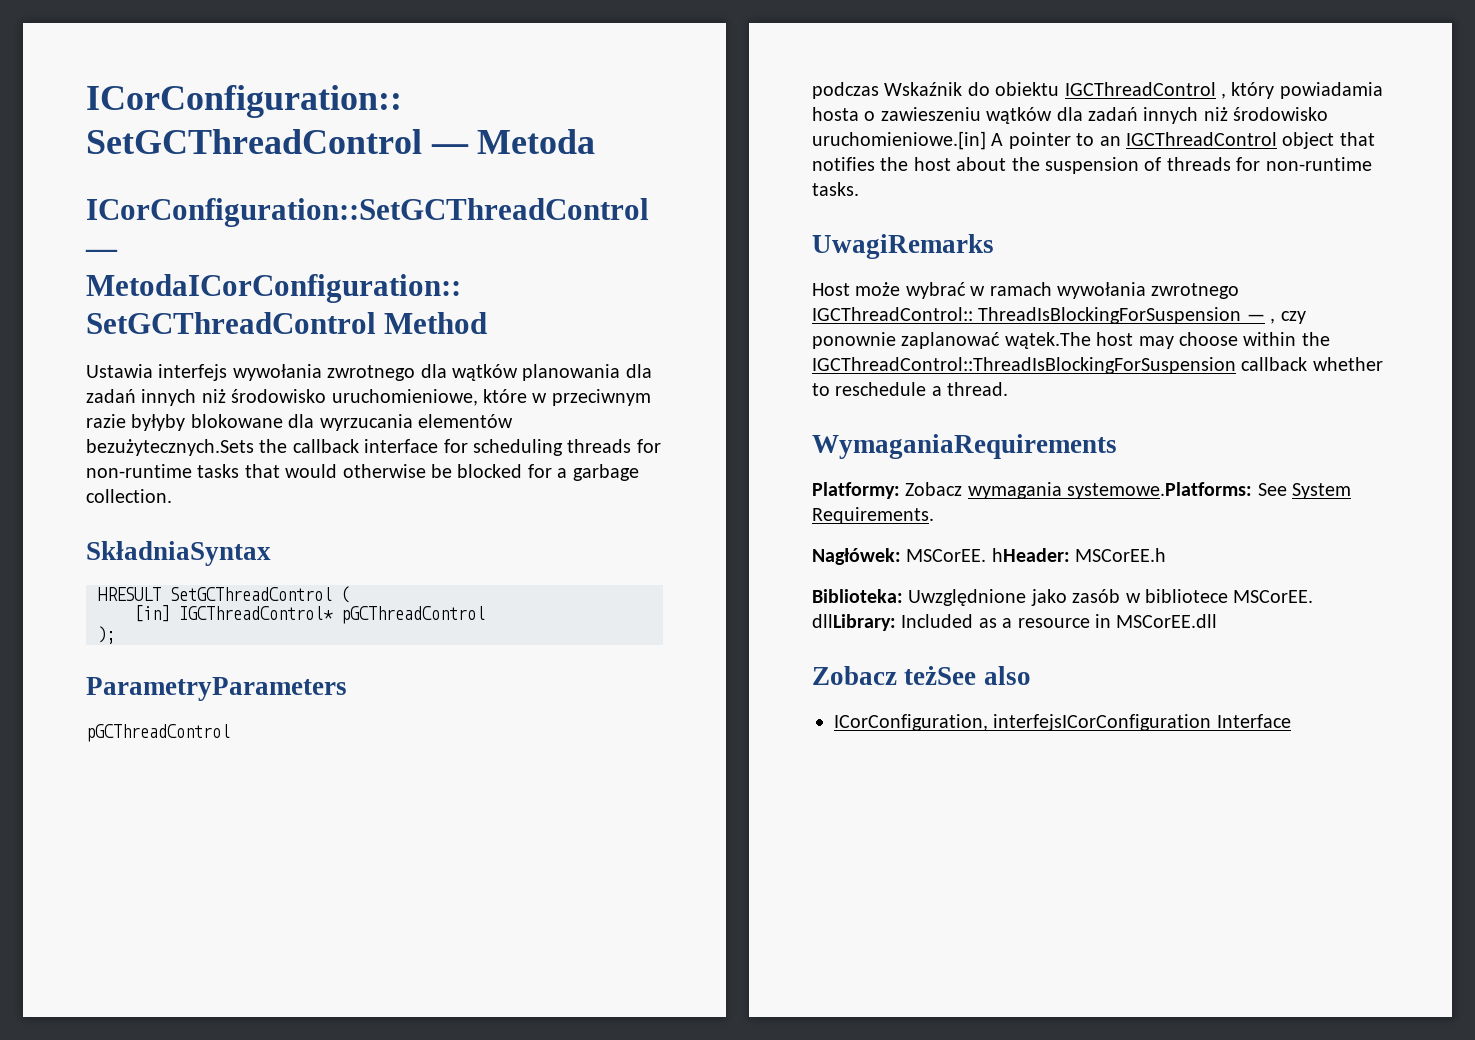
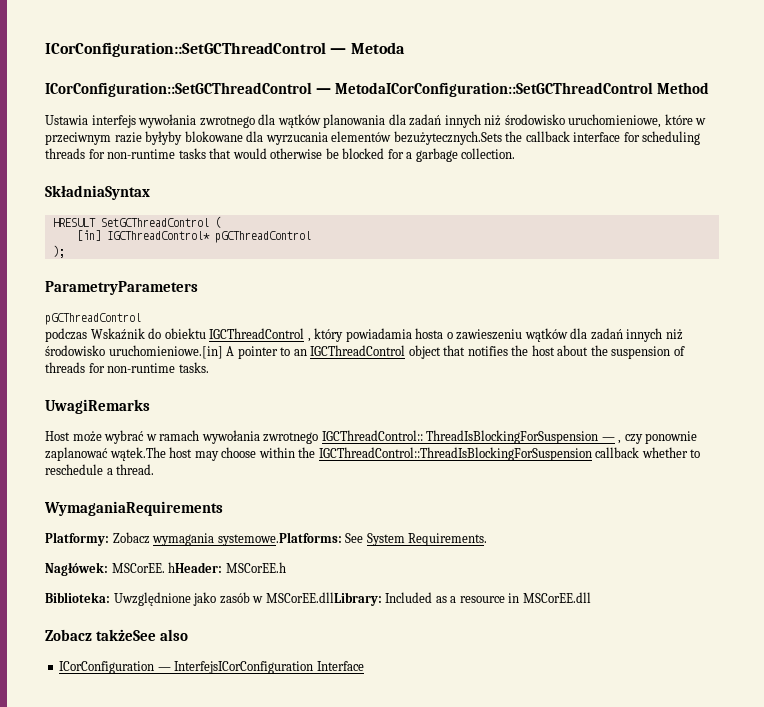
- Biblioteka: Uwzględnione jako zasób w bibliotece MSCorEE. dllLibrary: Included as a resource in MSCorEE.dll
+ Biblioteka: Uwzględnione jako zasób w MSCorEE.dllLibrary: Included as a resource in MSCorEE.dll
- Zobacz teżSee also
+ Zobacz takżeSee also
- ICorConfiguration, interfejsICorConfiguration Interface
+ ICorConfiguration — InterfejsICorConfiguration Interface

